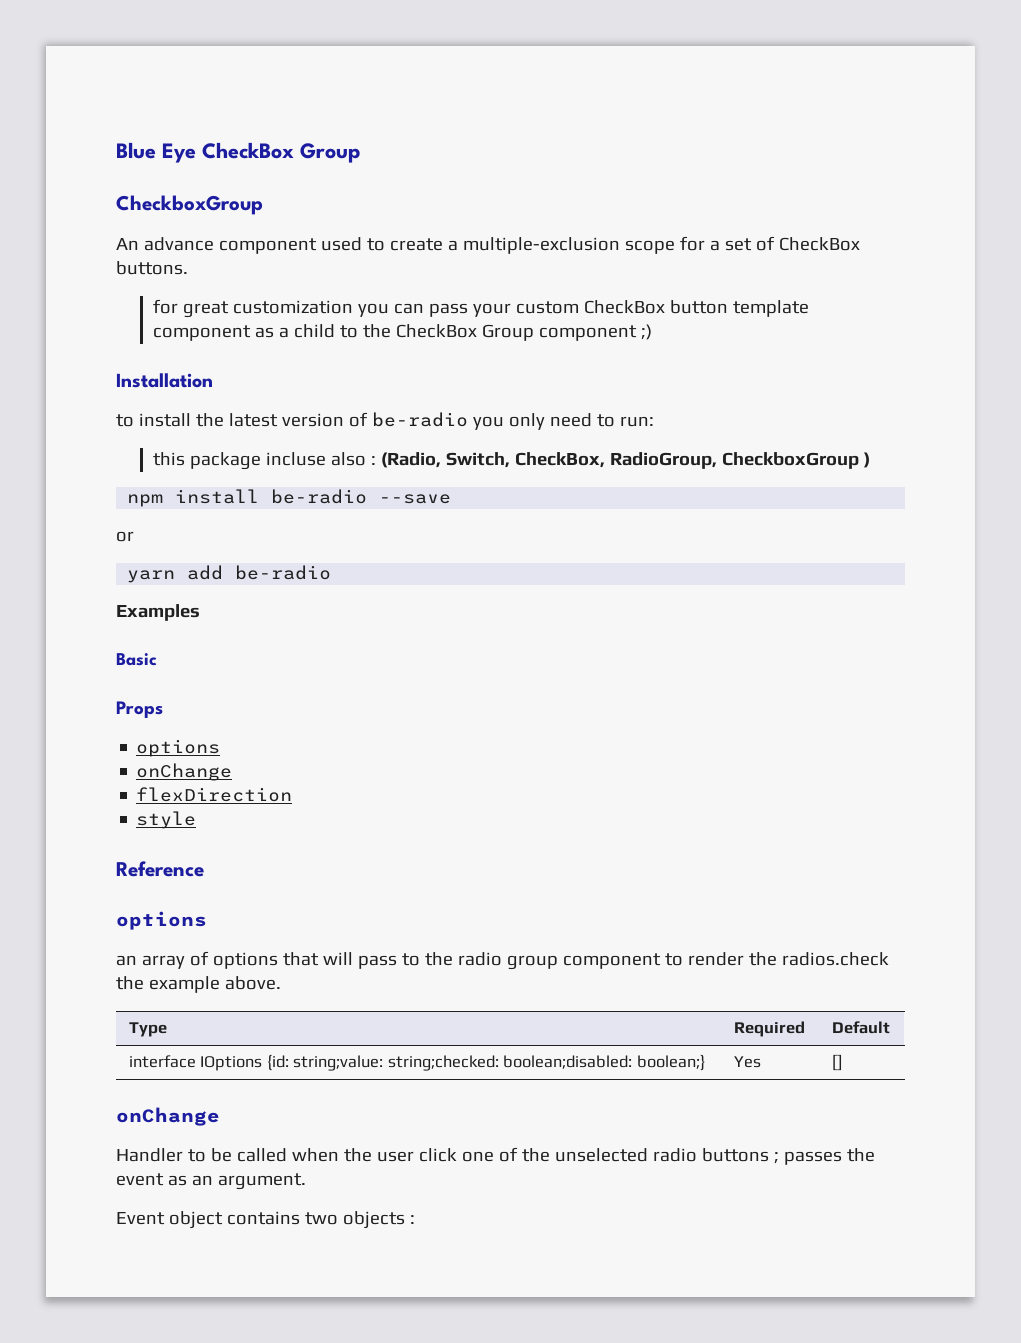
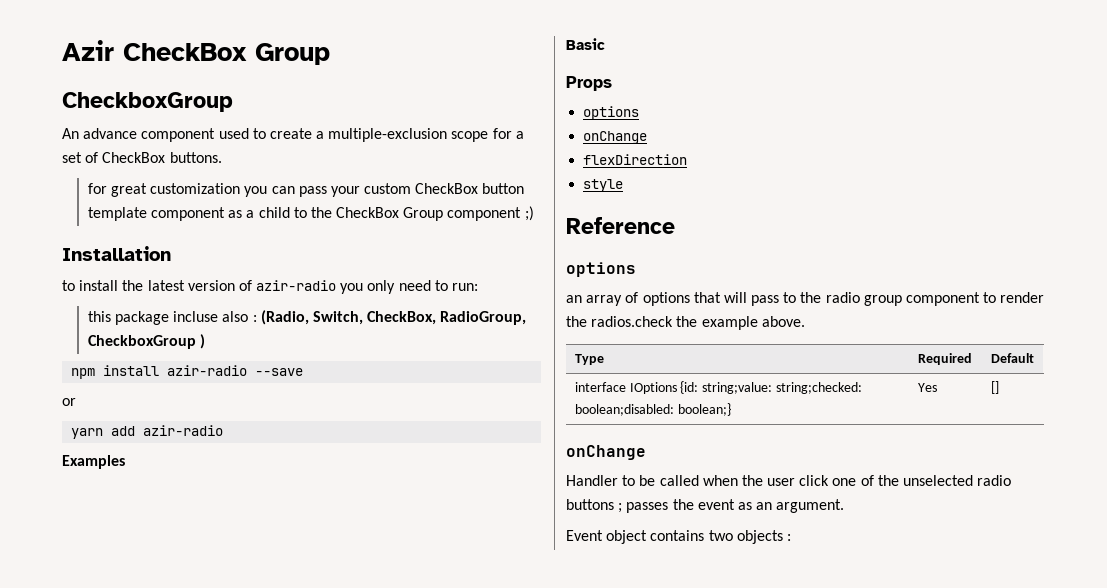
- Blue Eye CheckBox Group
+ Azir CheckBox Group
- to install the latest version of be-radio you only need to run:
+ to install the latest version of azir-radio you only need to run:
- npm install be-radio --save
+ npm install azir-radio --save
- yarn add be-radio
+ yarn add azir-radio

